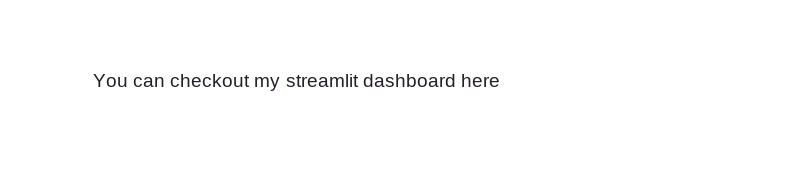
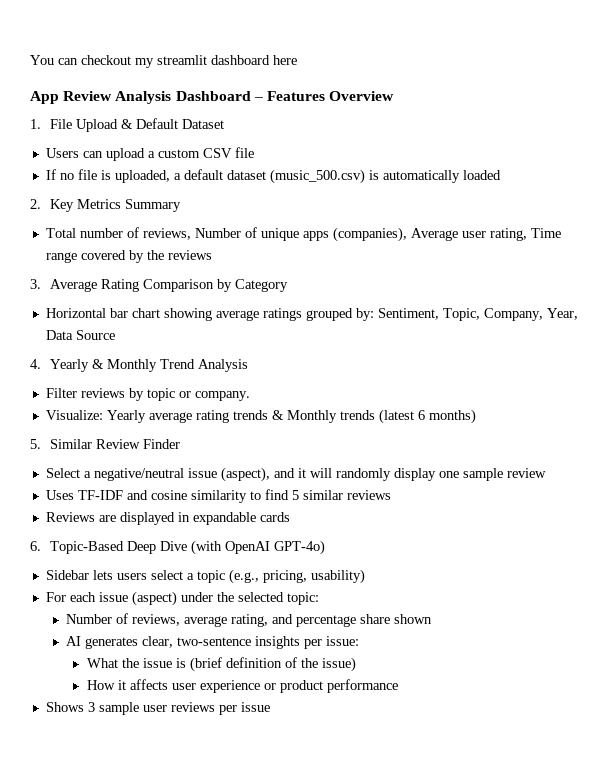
+ App Review Analysis Dashboard – Features Overview
+ 1. File Upload & Default Dataset
+ Users can upload a custom CSV file
+ If no file is uploaded, a default dataset (music_500.csv) is automatically loaded
+ 2. Key Metrics Summary
+ Total number of reviews, Number of unique apps (companies), Average user rating, Time range covered by the reviews
+ 3. Average Rating Comparison by Category
+ Horizontal bar chart showing average ratings grouped by: Sentiment, Topic, Company, Year, Data Source
+ 4. Yearly & Monthly Trend Analysis
+ Filter reviews by topic or company.
+ Visualize: Yearly average rating trends & Monthly trends (latest 6 months)
+ 5. Similar Review Finder
+ Select a negative/neutral issue (aspect), and it will randomly display one sample review
+ Uses TF-IDF and cosine similarity to find 5 similar reviews
+ Reviews are displayed in expandable cards
+ 6. Topic-Based Deep Dive (with OpenAI GPT-4o)
+ Sidebar lets users select a topic (e.g., pricing, usability)
+ For each issue (aspect) under the selected topic:
+ Number of reviews, average rating, and percentage share shown
+ AI generates clear, two-sentence insights per issue:
+ What the issue is (brief definition of the issue)
+ How it affects user experience or product performance
+ Shows 3 sample user reviews per issue

